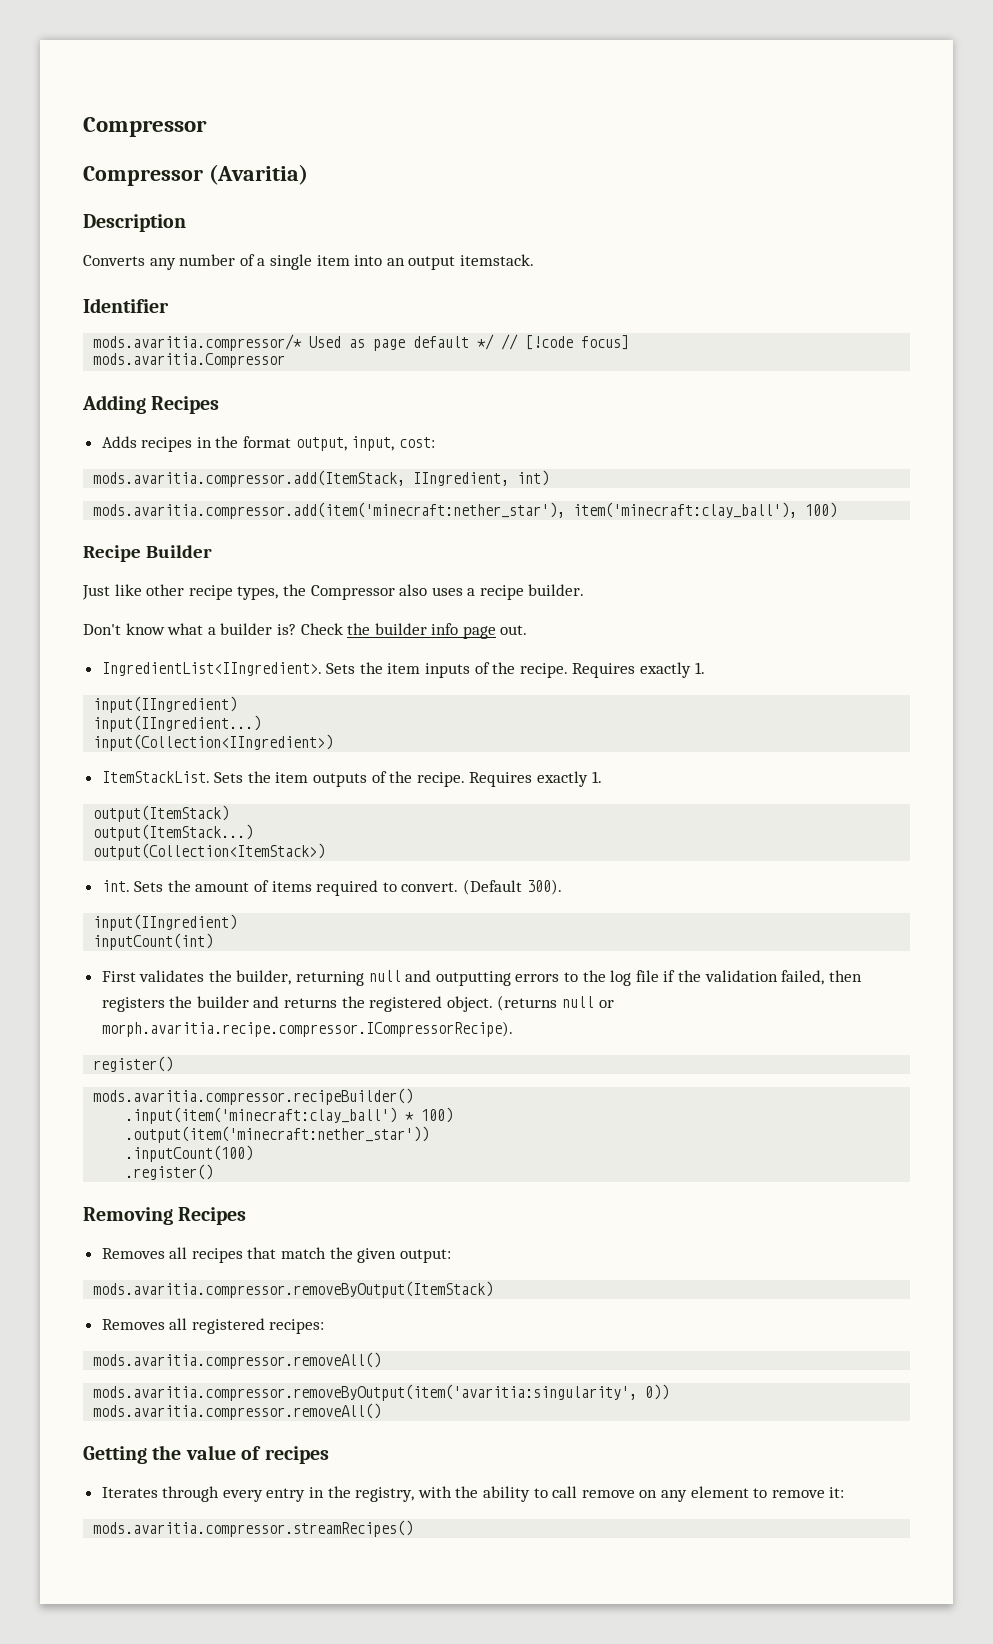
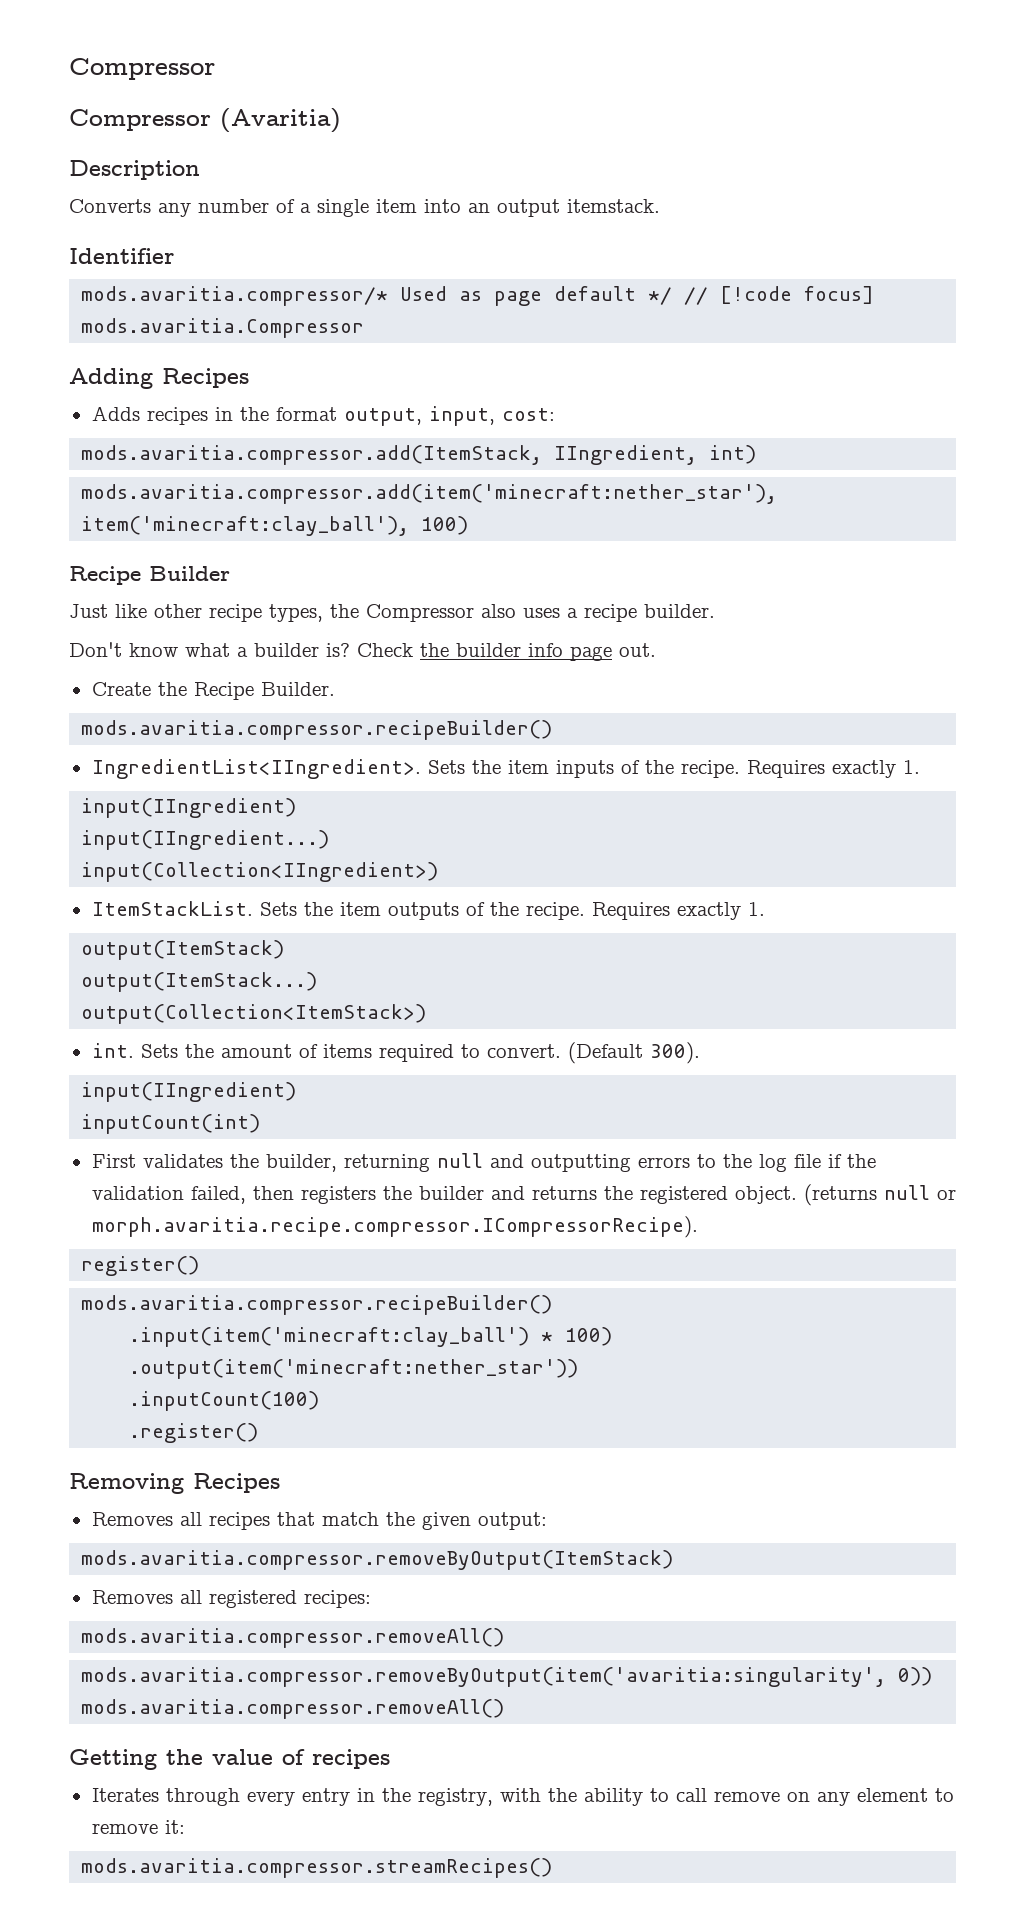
+ Create the Recipe Builder.
+ mods.avaritia.compressor.recipeBuilder()

